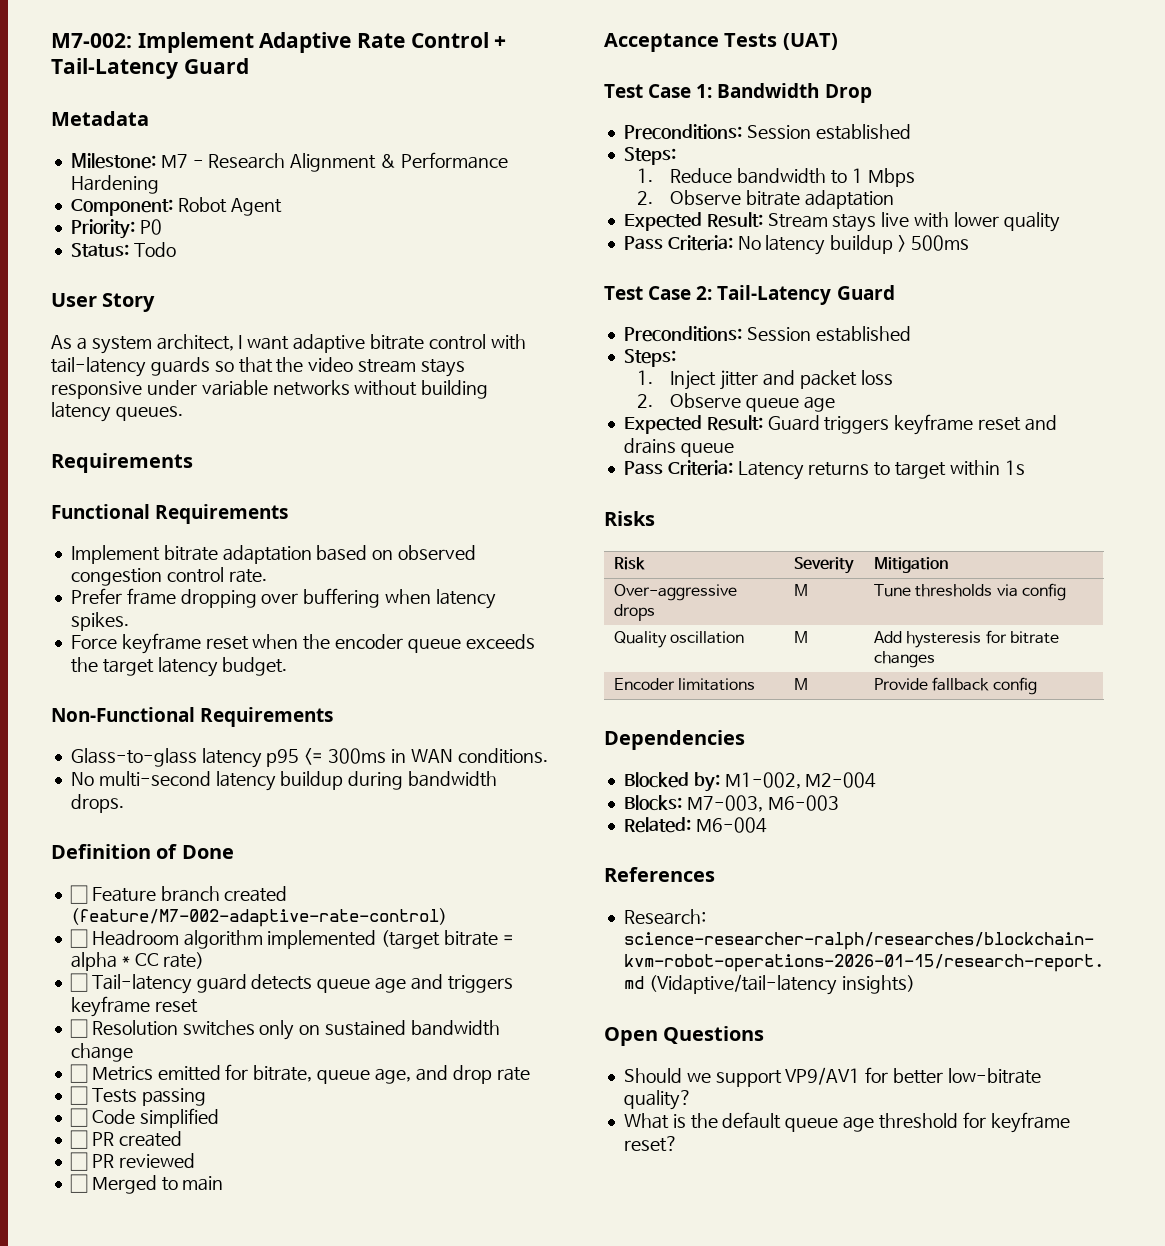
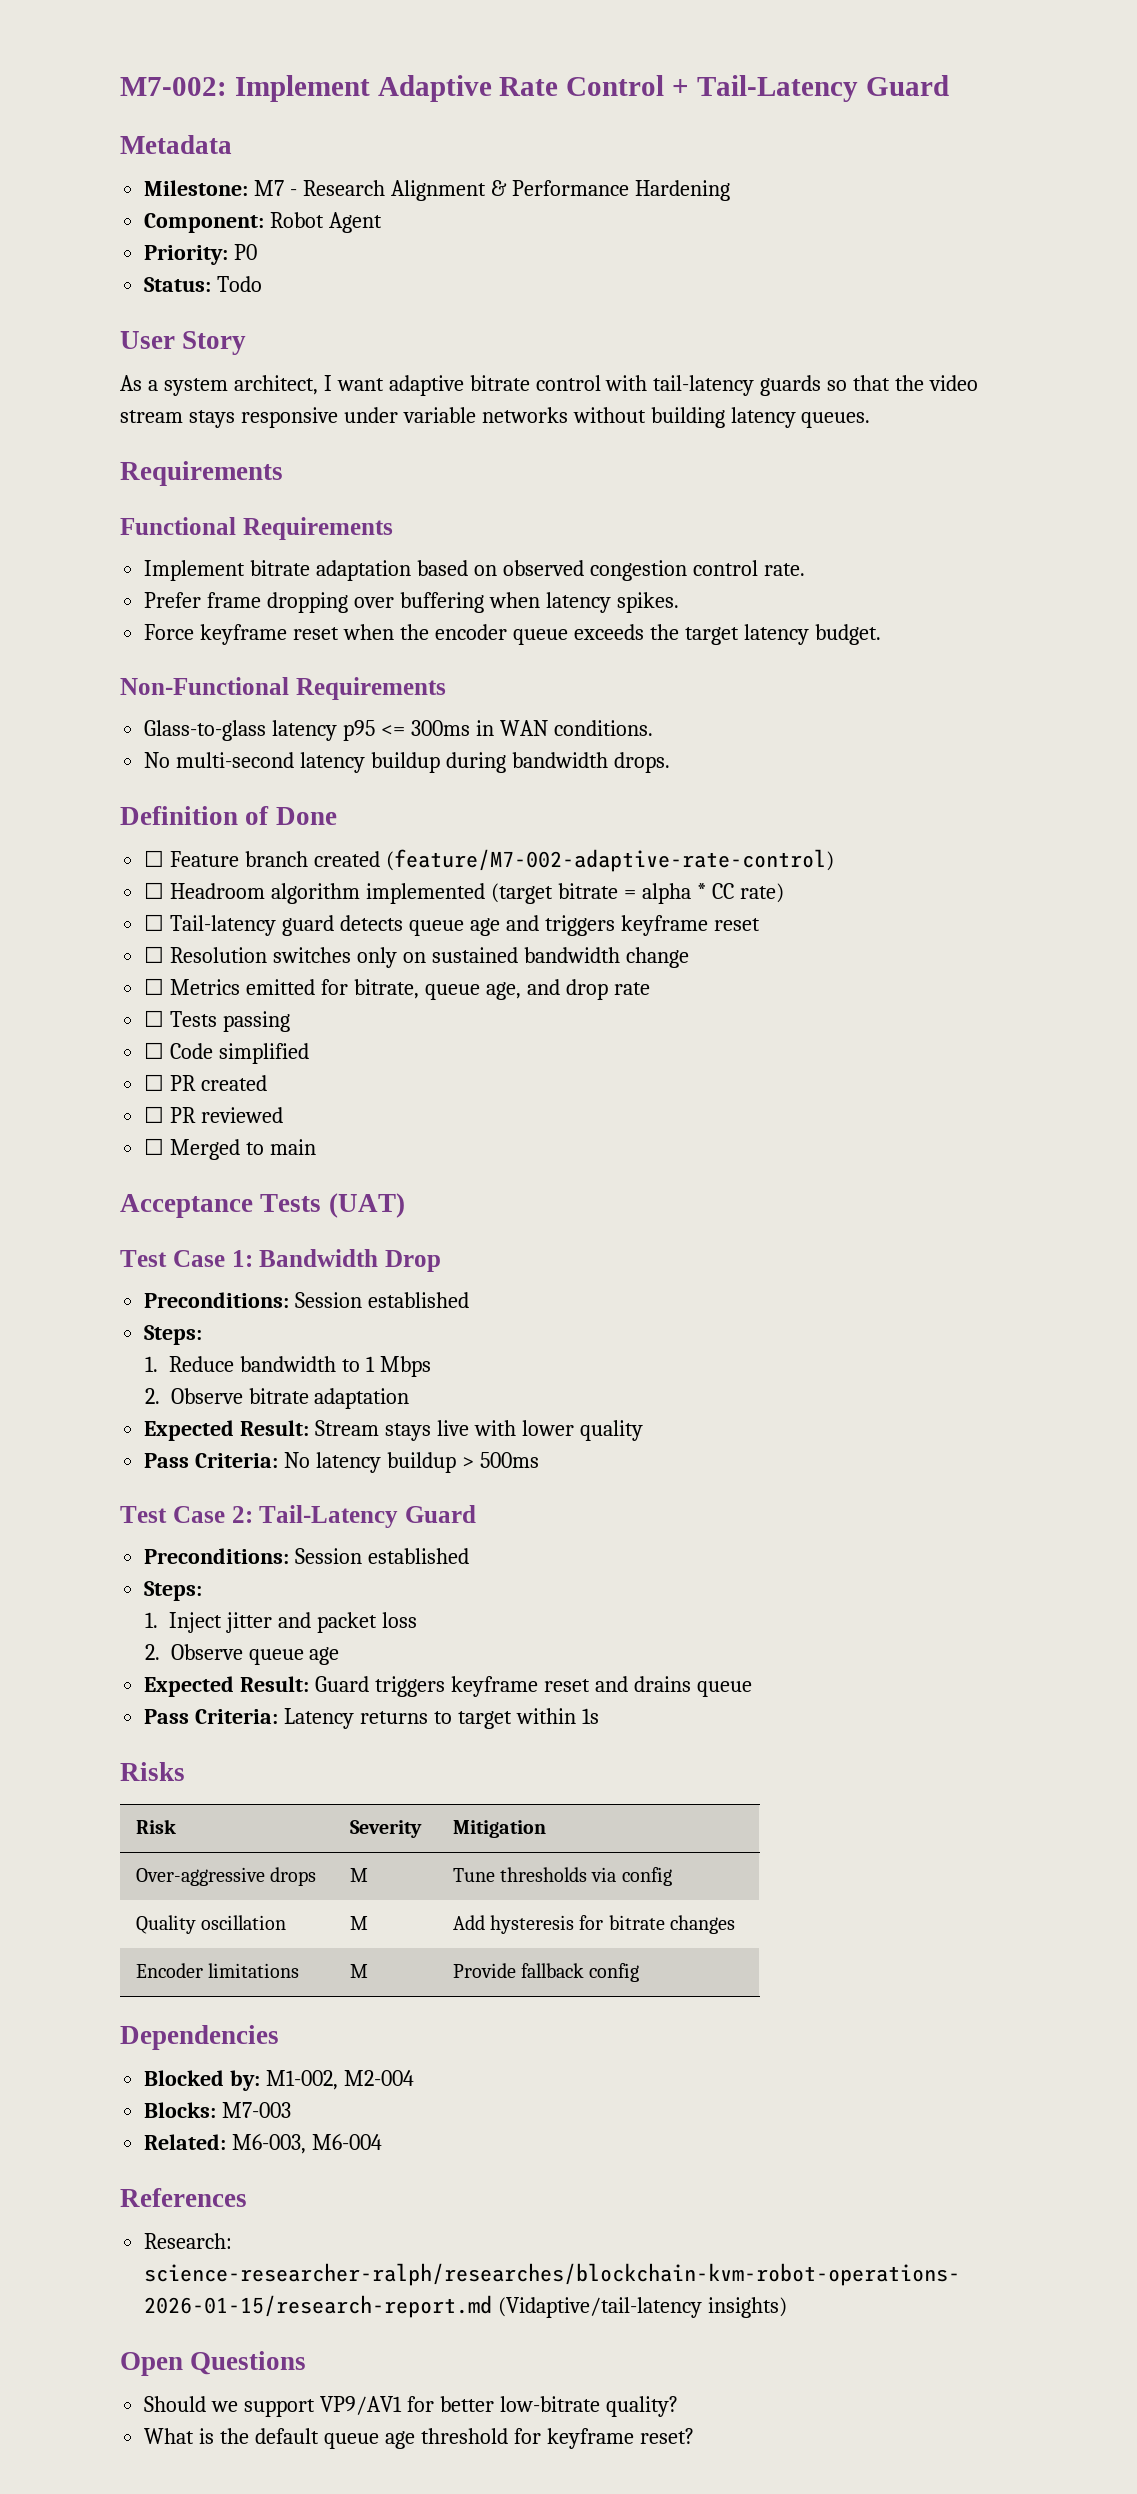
- Blocks: M7-003, M6-003
+ Blocks: M7-003
- Related: M6-004
+ Related: M6-003, M6-004

